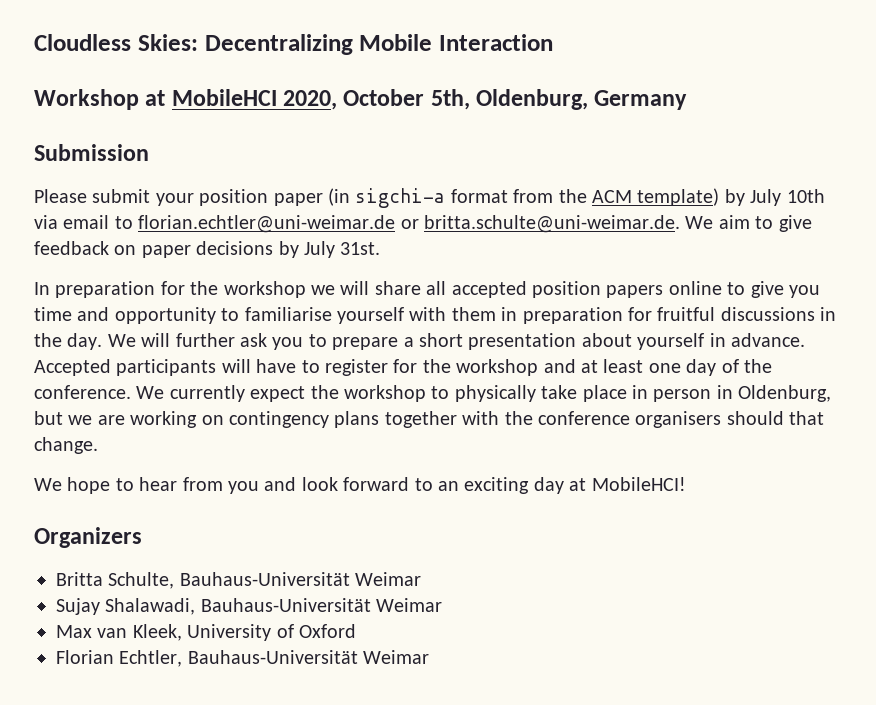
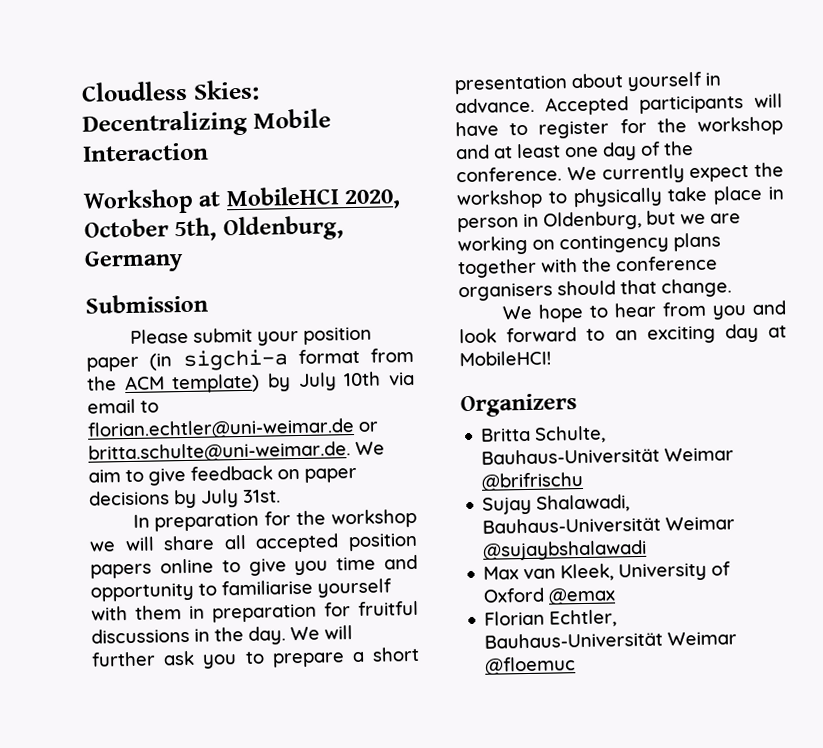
- Britta Schulte, Bauhaus-Universität Weimar
+ Britta Schulte, Bauhaus-Universität Weimar @brifrischu
- Sujay Shalawadi, Bauhaus-Universität Weimar
+ Sujay Shalawadi, Bauhaus-Universität Weimar @sujaybshalawadi
- Max van Kleek, University of Oxford
+ Max van Kleek, University of Oxford @emax
- Florian Echtler, Bauhaus-Universität Weimar
+ Florian Echtler, Bauhaus-Universität Weimar @floemuc

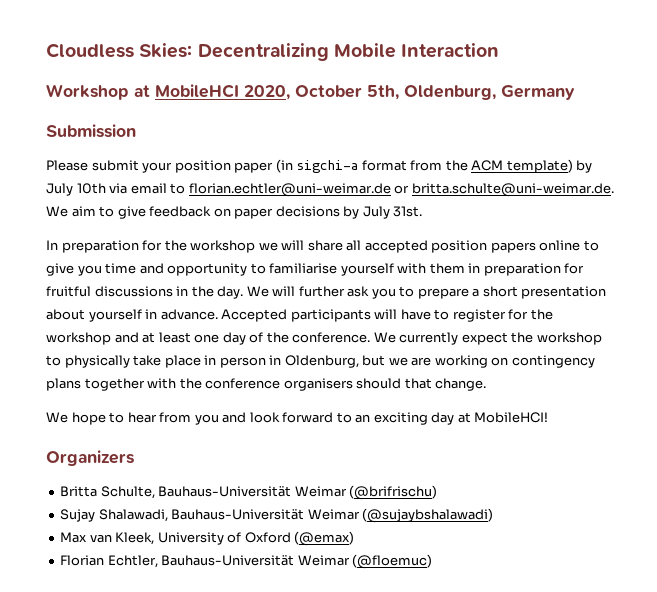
- Britta Schulte, Bauhaus-Universität Weimar @brifrischu
+ Britta Schulte, Bauhaus-Universität Weimar (@brifrischu)
- Sujay Shalawadi, Bauhaus-Universität Weimar @sujaybshalawadi
+ Sujay Shalawadi, Bauhaus-Universität Weimar (@sujaybshalawadi)
- Max van Kleek, University of Oxford @emax
+ Max van Kleek, University of Oxford (@emax)
- Florian Echtler, Bauhaus-Universität Weimar @floemuc
+ Florian Echtler, Bauhaus-Universität Weimar (@floemuc)

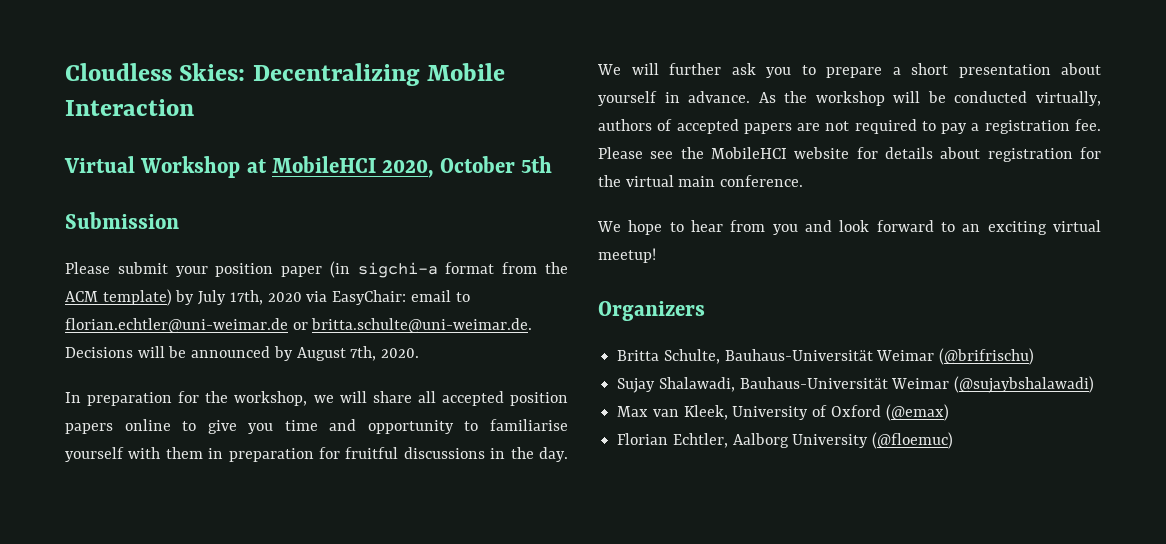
- Workshop at MobileHCI 2020, October 5th, Oldenburg, Germany
+ Virtual Workshop at MobileHCI 2020, October 5th
- Please submit your position paper (in sigchi-a format from the ACM template) by July 10th via email to florian.echtler@uni-weimar.de or britta.schulte@uni-weimar.de. We aim to give feedback on paper decisions by July 31st.
+ Please submit your position paper (in sigchi-a format from the ACM template) by July 17th, 2020 via EasyChair: email to florian.echtler@uni-weimar.de or britta.schulte@uni-weimar.de. Decisions will be announced by August 7th, 2020.
- In preparation for the workshop we will share all accepted position papers online to give you time and opportunity to familiarise yourself with them in preparation for fruitful discussions in the day.
+ In preparation for the workshop, we will share all accepted position papers online to give you time and opportunity to familiarise yourself with them in preparation for fruitful discussions in the day.
- Accepted participants will have to register for the workshop and at least one day of the conference. We currently expect the workshop to physically take place in person in Oldenburg, but we are working on contingency plans together with the conference organisers should that change.
+ As the workshop will be conducted virtually, authors of accepted papers are not required to pay a registration fee. Please see the MobileHCI website for details about registration for the virtual main conference.
- We hope to hear from you and look forward to an exciting day at MobileHCI!
+ We hope to hear from you and look forward to an exciting virtual meetup!
- Florian Echtler, Bauhaus-Universität Weimar (@floemuc)
+ Florian Echtler, Aalborg University (@floemuc)

